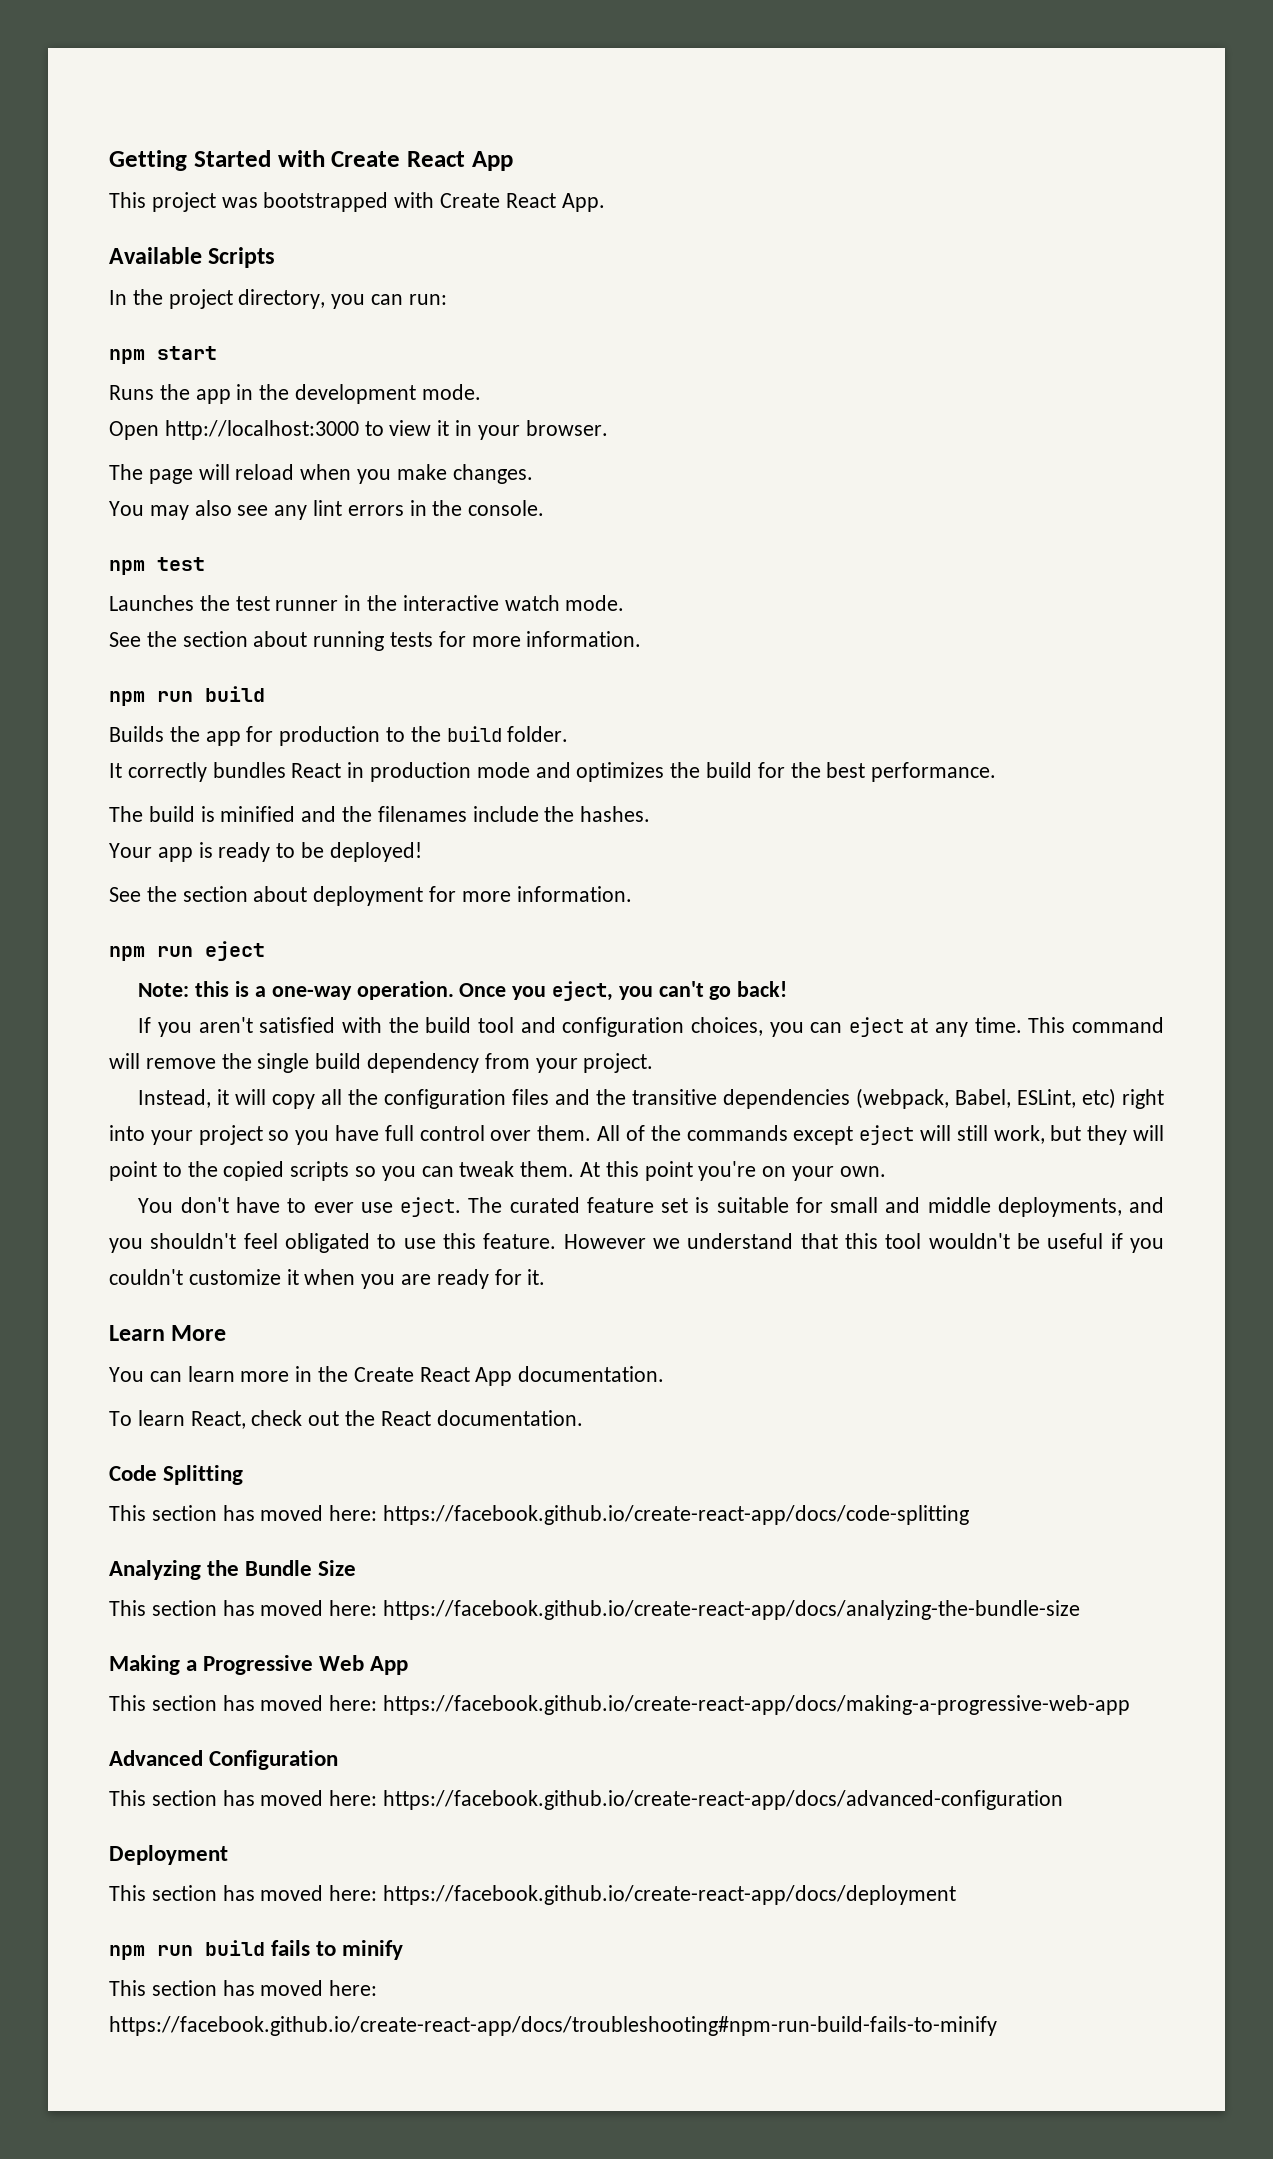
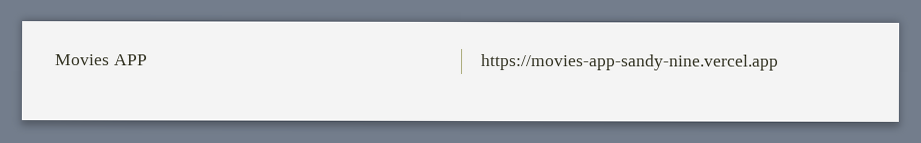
- Getting Started with Create React App
- This project was bootstrapped with Create React App.
- Available Scripts
- In the project directory, you can run:
- npm start
- Runs the app in the development mode.
- Open http://localhost:3000 to view it in your browser.
- The page will reload when you make changes.
- You may also see any lint errors in the console.
- npm test
- Launches the test runner in the interactive watch mode.
- See the section about running tests for more information.
- npm run build
- Builds the app for production to the build folder.
- It correctly bundles React in production mode and optimizes the build for the best performance.
- The build is minified and the filenames include the hashes.
- Your app is ready to be deployed!
- See the section about deployment for more information.
- npm run eject
- Note: this is a one-way operation. Once you eject, you can't go back!
- If you aren't satisfied with the build tool and configuration choices, you can eject at any time. This command will remove the single build dependency from your project.
- Instead, it will copy all the configuration files and the transitive dependencies (webpack, Babel, ESLint, etc) right into your project so you have full control over them. All of the commands except eject will still work, but they will point to the copied scripts so you can tweak them. At this point you're on your own.
- You don't have to ever use eject. The curated feature set is suitable for small and middle deployments, and you shouldn't feel obligated to use this feature. However we understand that this tool wouldn't be useful if you couldn't customize it when you are ready for it.
- Learn More
- You can learn more in the Create React App documentation.
- To learn React, check out the React documentation.
- Code Splitting
- This section has moved here: https://facebook.github.io/create-react-app/docs/code-splitting
- Analyzing the Bundle Size
- This section has moved here: https://facebook.github.io/create-react-app/docs/analyzing-the-bundle-size
- Making a Progressive Web App
- This section has moved here: https://facebook.github.io/create-react-app/docs/making-a-progressive-web-app
- Advanced Configuration
- This section has moved here: https://facebook.github.io/create-react-app/docs/advanced-configuration
- Deployment
- This section has moved here: https://facebook.github.io/create-react-app/docs/deployment
- npm run build fails to minify
- This section has moved here: https://facebook.github.io/create-react-app/docs/troubleshooting#npm-run-build-fails-to-minify
+ Movies APP https://movies-app-sandy-nine.vercel.app

